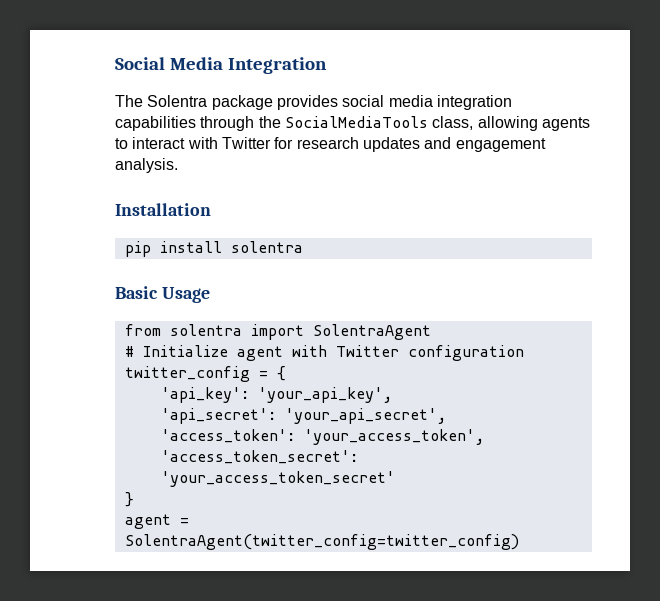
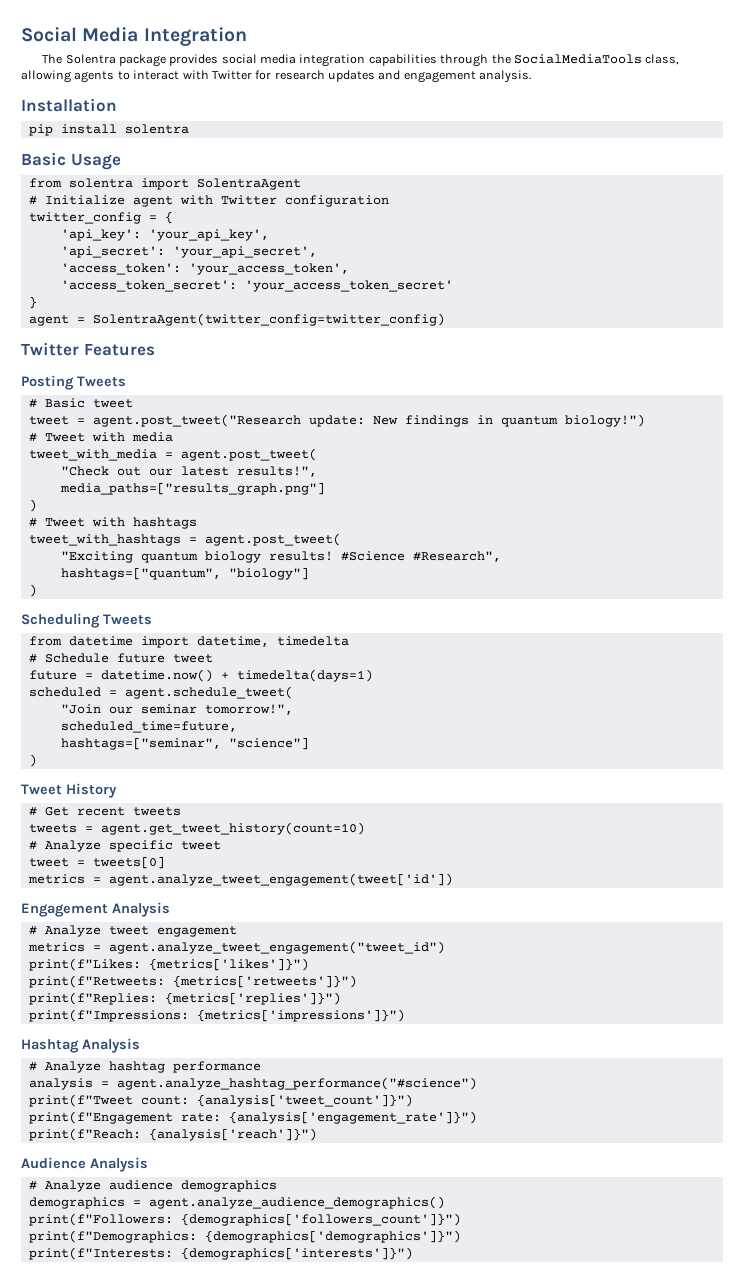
+ Twitter Features
+ Posting Tweets
+ # Basic tweet
+ tweet = agent.post_tweet("Research update: New findings in quantum biology!")
+ # Tweet with media
+ tweet_with_media = agent.post_tweet(
+ "Check out our latest results!",
+ media_paths=["results_graph.png"]
+ )
+ # Tweet with hashtags
+ tweet_with_hashtags = agent.post_tweet(
+ "Exciting quantum biology results! #Science #Research",
+ hashtags=["quantum", "biology"]
+ )
+ Scheduling Tweets
+ from datetime import datetime, timedelta
+ # Schedule future tweet
+ future = datetime.now() + timedelta(days=1)
+ scheduled = agent.schedule_tweet(
+ "Join our seminar tomorrow!",
+ scheduled_time=future,
+ hashtags=["seminar", "science"]
+ )
+ Tweet History
+ # Get recent tweets
+ tweets = agent.get_tweet_history(count=10)
+ # Analyze specific tweet
+ tweet = tweets[0]
+ metrics = agent.analyze_tweet_engagement(tweet['id'])
+ Engagement Analysis
+ # Analyze tweet engagement
+ metrics = agent.analyze_tweet_engagement("tweet_id")
+ print(f"Likes: {metrics['likes']}")
+ print(f"Retweets: {metrics['retweets']}")
+ print(f"Replies: {metrics['replies']}")
+ print(f"Impressions: {metrics['impressions']}")
+ Hashtag Analysis
+ # Analyze hashtag performance
+ analysis = agent.analyze_hashtag_performance("#science")
+ print(f"Tweet count: {analysis['tweet_count']}")
+ print(f"Engagement rate: {analysis['engagement_rate']}")
+ print(f"Reach: {analysis['reach']}")
+ Audience Analysis
+ # Analyze audience demographics
+ demographics = agent.analyze_audience_demographics()
+ print(f"Followers: {demographics['followers_count']}")
+ print(f"Demographics: {demographics['demographics']}")
+ print(f"Interests: {demographics['interests']}")

